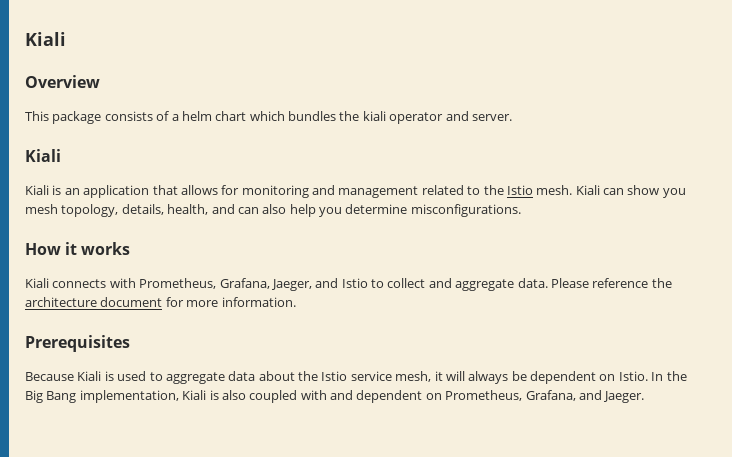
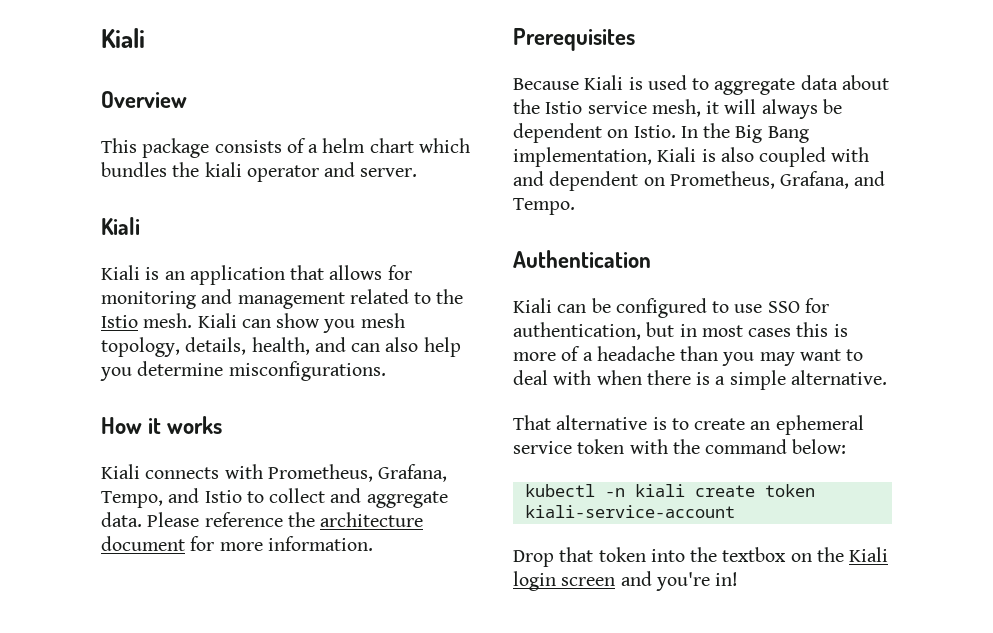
- Kiali connects with Prometheus, Grafana, Jaeger, and Istio to collect and aggregate data.
+ Kiali connects with Prometheus, Grafana, Tempo, and Istio to collect and aggregate data.
- In the Big Bang implementation, Kiali is also coupled with and dependent on Prometheus, Grafana, and Jaeger.
+ In the Big Bang implementation, Kiali is also coupled with and dependent on Prometheus, Grafana, and Tempo.
+ Authentication
+ Kiali can be configured to use SSO for authentication, but in most cases this is more of a headache than you may want to deal with when there is a simple alternative.
+ That alternative is to create an ephemeral service token with the command below:
+ kubectl -n kiali create token kiali-service-account
+ Drop that token into the textbox on the Kiali login screen and you're in!

